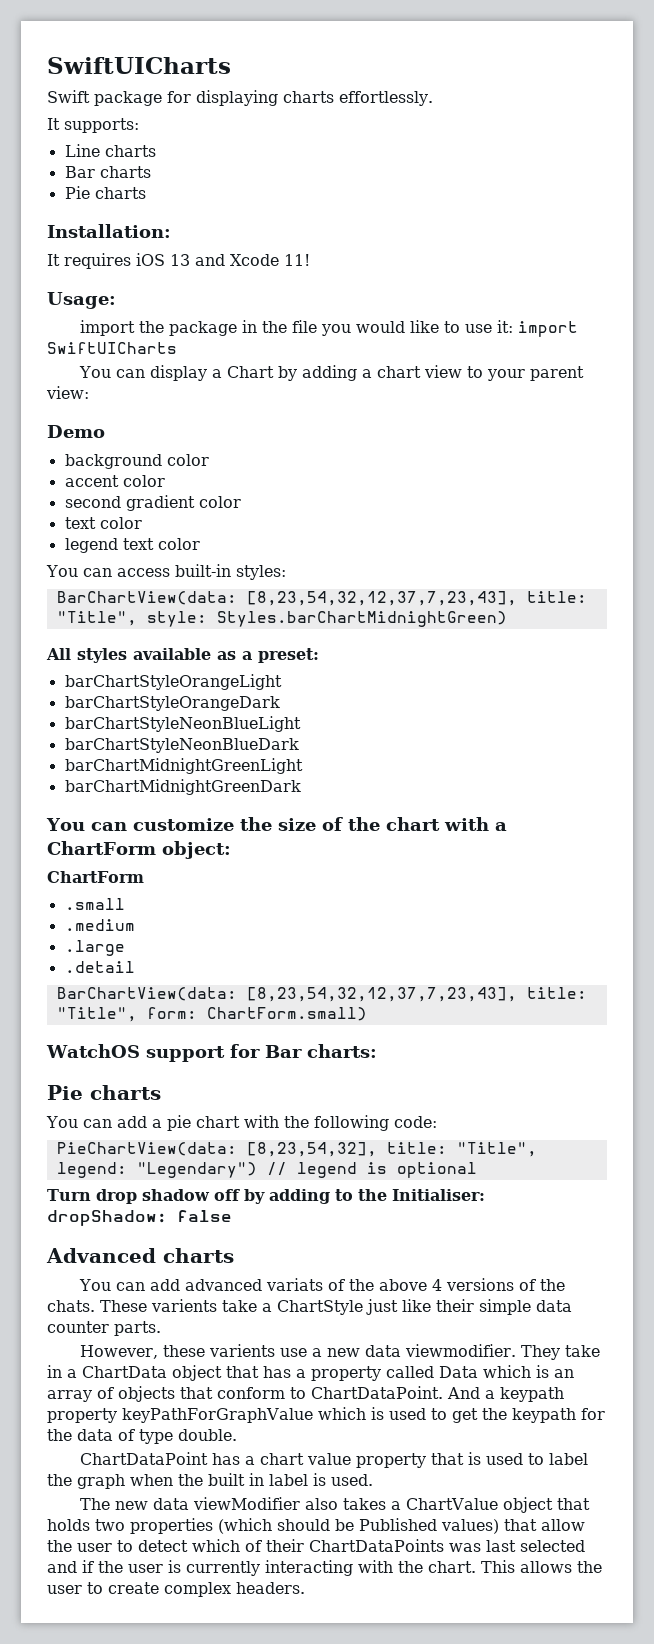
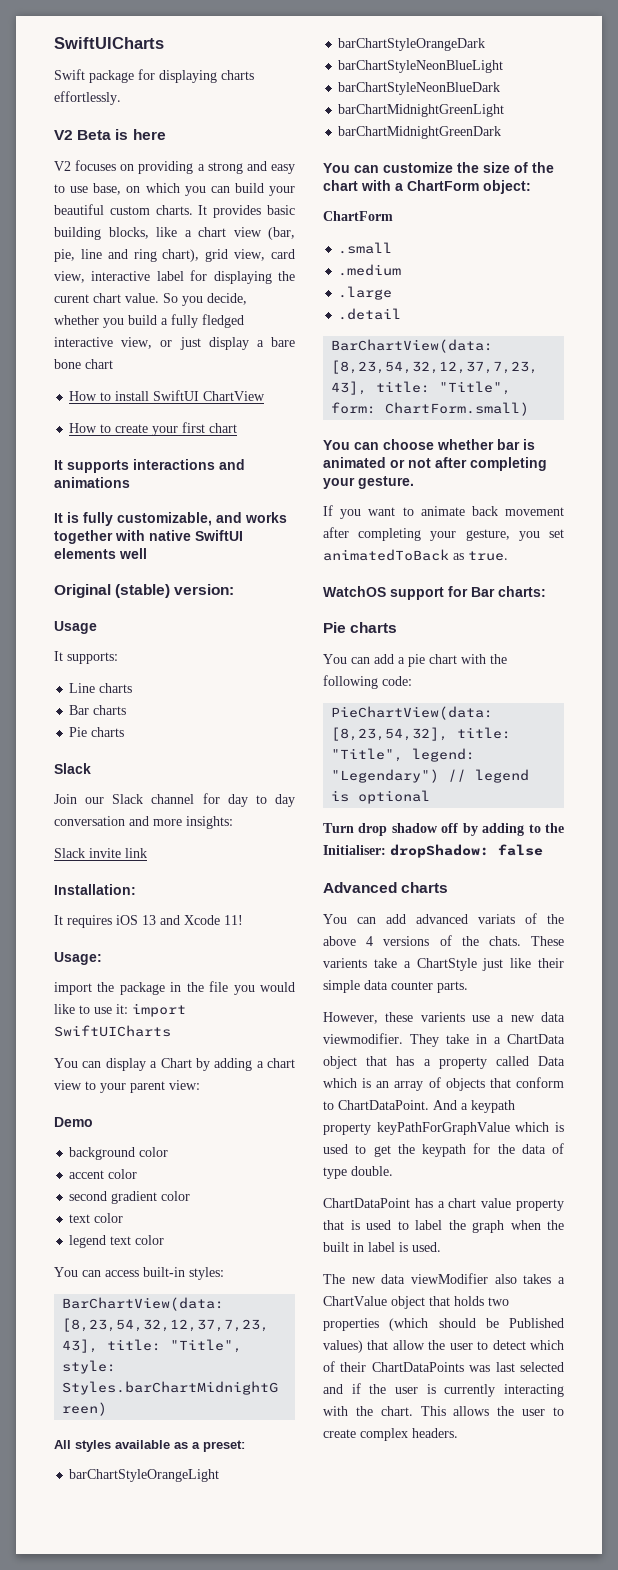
+ V2 Beta is here
+ V2 focuses on providing a strong and easy to use base, on which you can build your beautiful custom charts. It provides basic building blocks, like a chart view (bar, pie, line and ring chart), grid view, card view, interactive label for displaying the curent chart value. So you decide, whether you build a fully fledged interactive view, or just display a bare bone chart
+ How to install SwiftUI ChartView
+ How to create your first chart
+ It supports interactions and animations
+ It is fully customizable, and works together with native SwiftUI elements well
+ Original (stable) version:
+ Usage
  Bar charts
  Pie charts
+ Slack
+ Join our Slack channel for day to day conversation and more insights:
+ Slack invite link
+ You can choose whether bar is animated or not after completing your gesture.
+ If you want to animate back movement after completing your gesture, you set animatedToBack as true.

